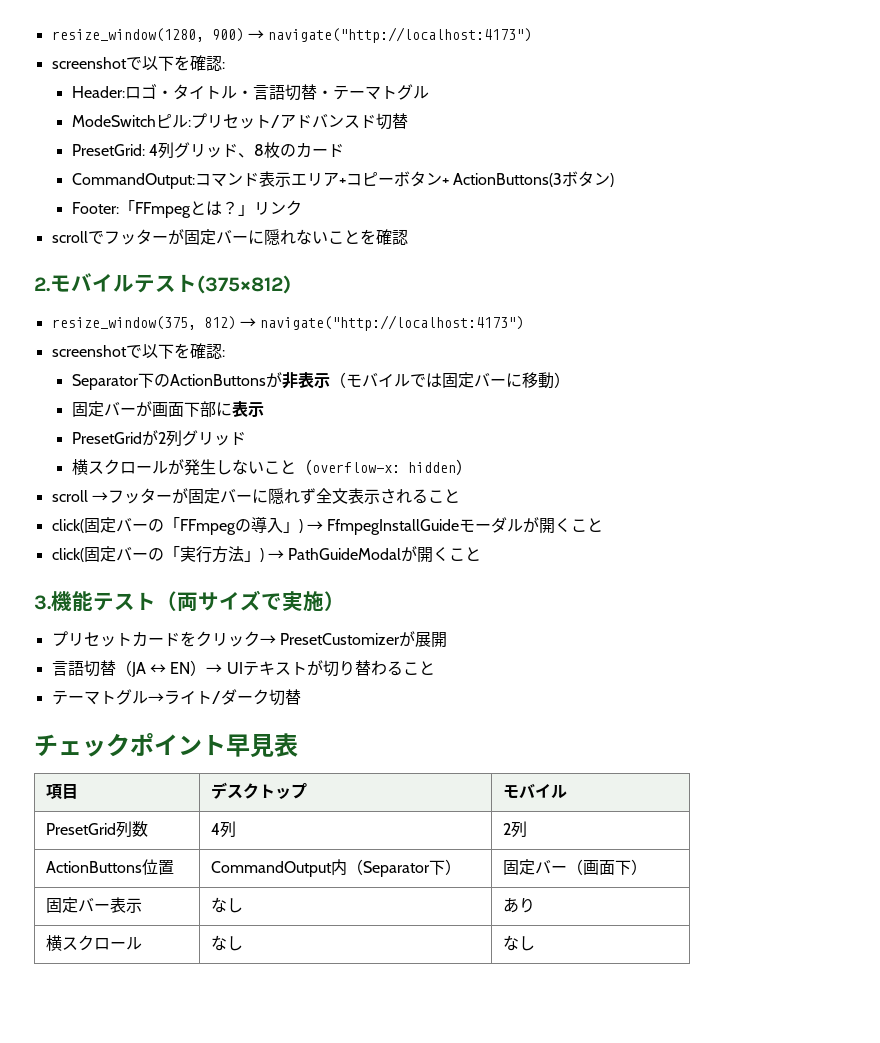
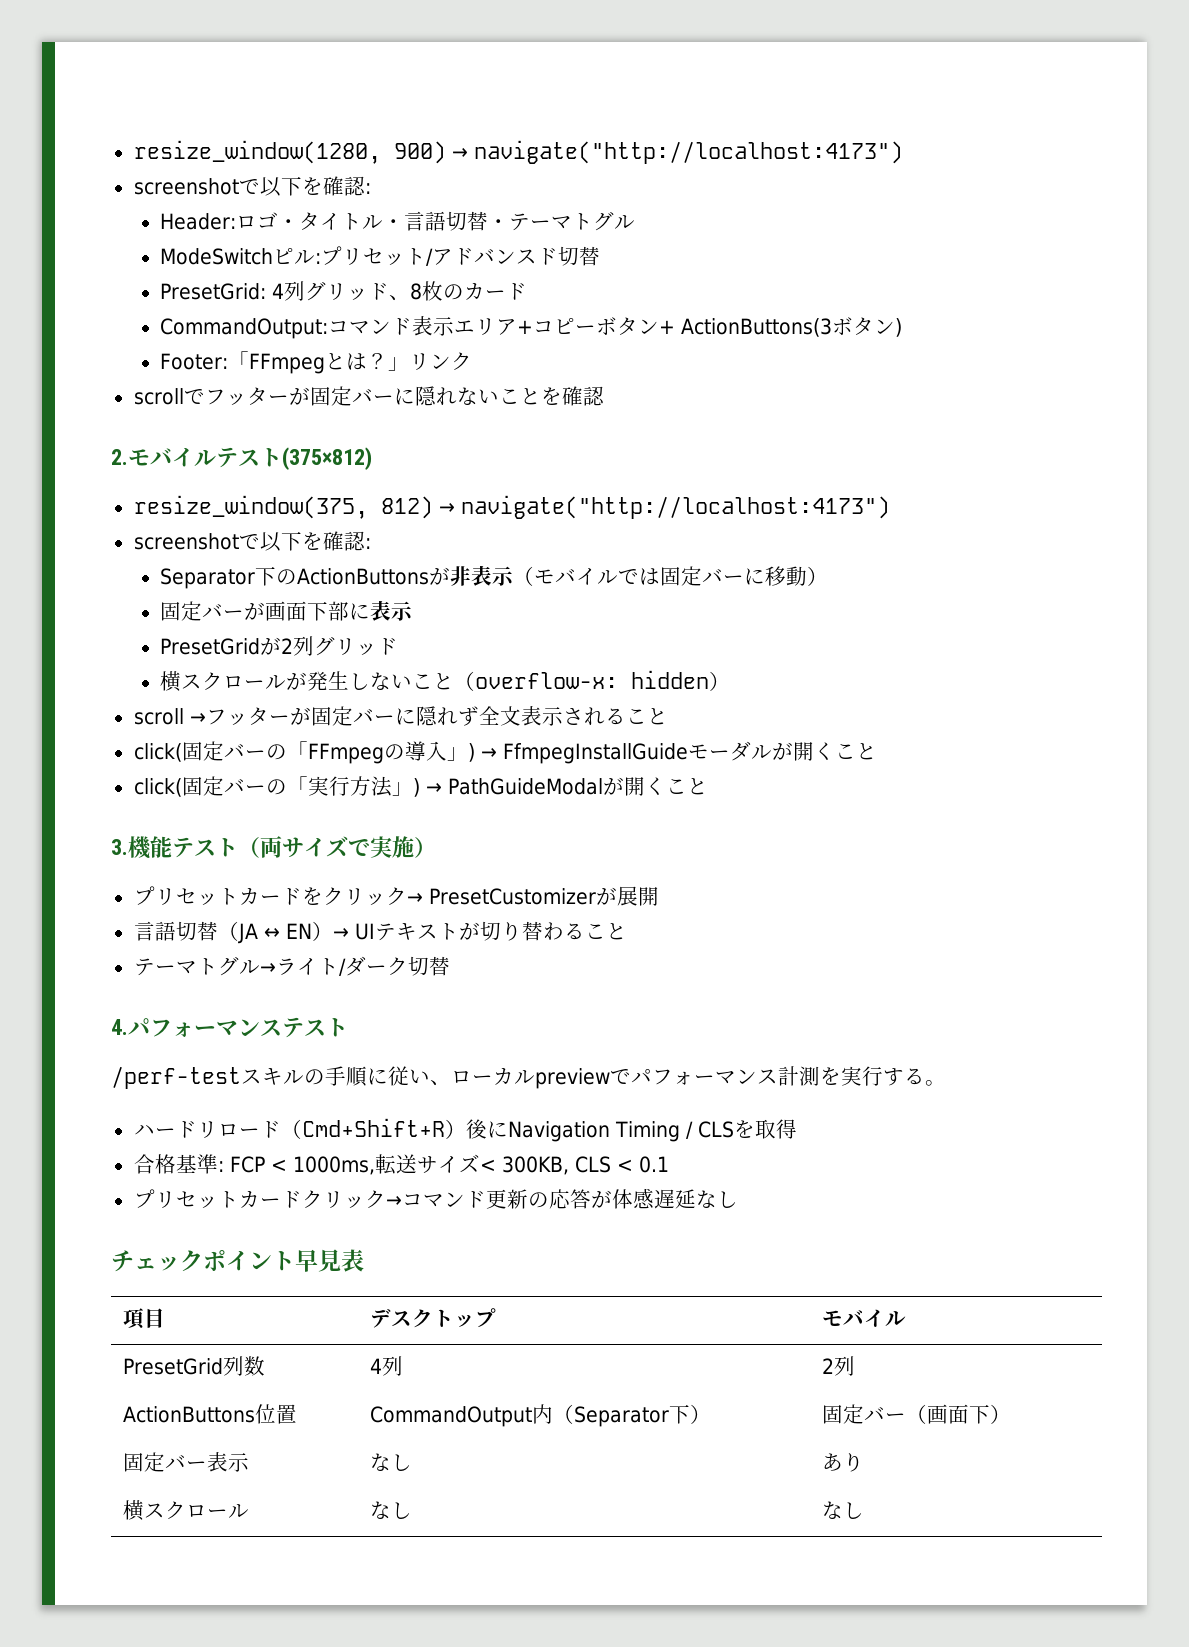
+ 4.パフォーマンステスト
+ /perf-testスキルの手順に従い、ローカルpreviewでパフォーマンス計測を実行する。
+ ハードリロード（Cmd+Shift+R）後にNavigation Timing / CLSを取得
+ 合格基準: FCP < 1000ms,転送サイズ< 300KB, CLS < 0.1
+ プリセットカードクリック→コマンド更新の応答が体感遅延なし

